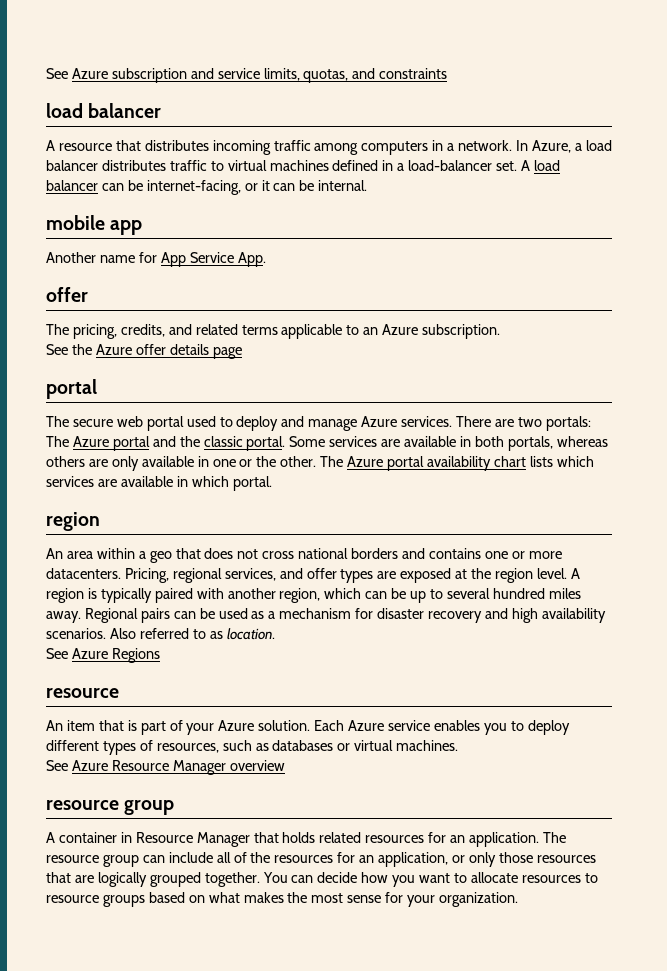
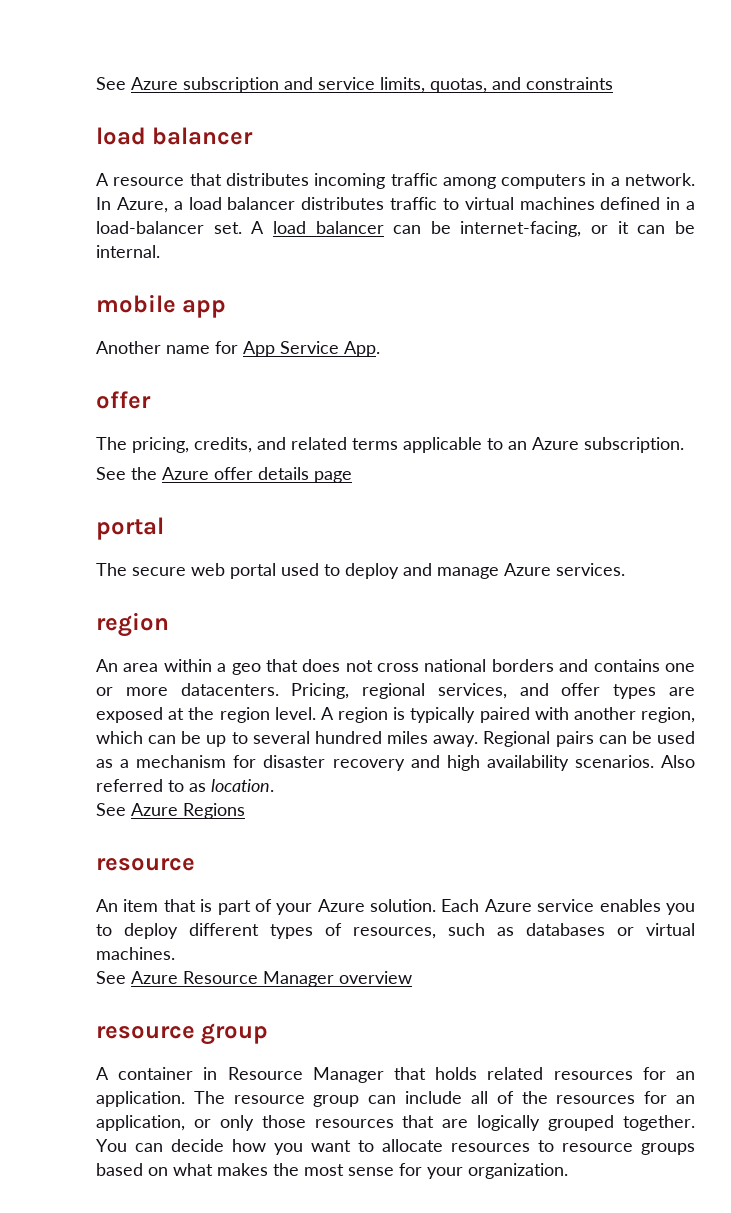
- There are two portals: The Azure portal and the classic portal. Some services are available in both portals, whereas others are only available in one or the other. The Azure portal availability chart lists which services are available in which portal.

